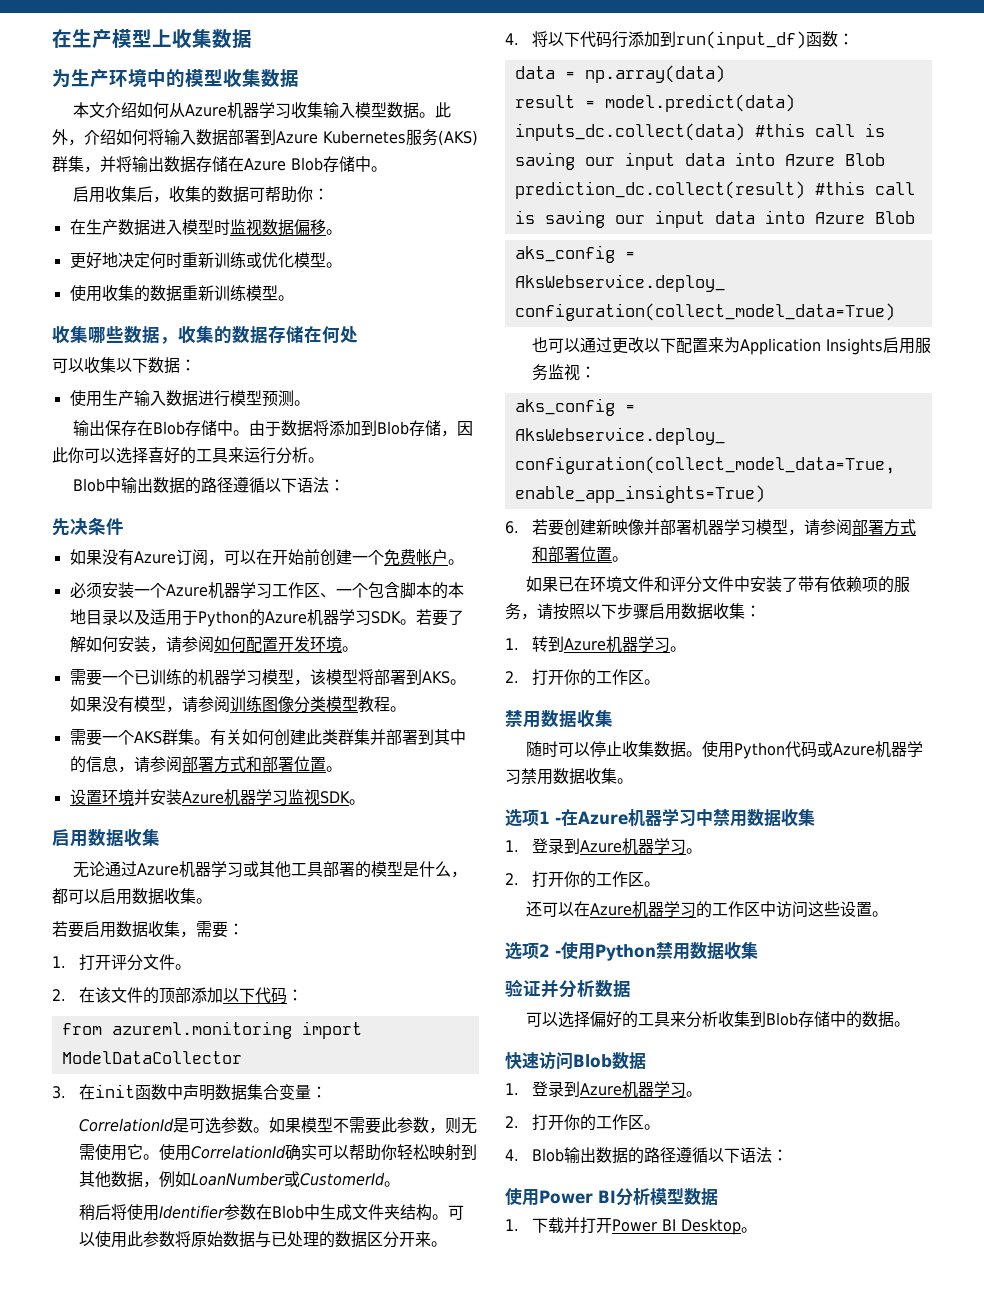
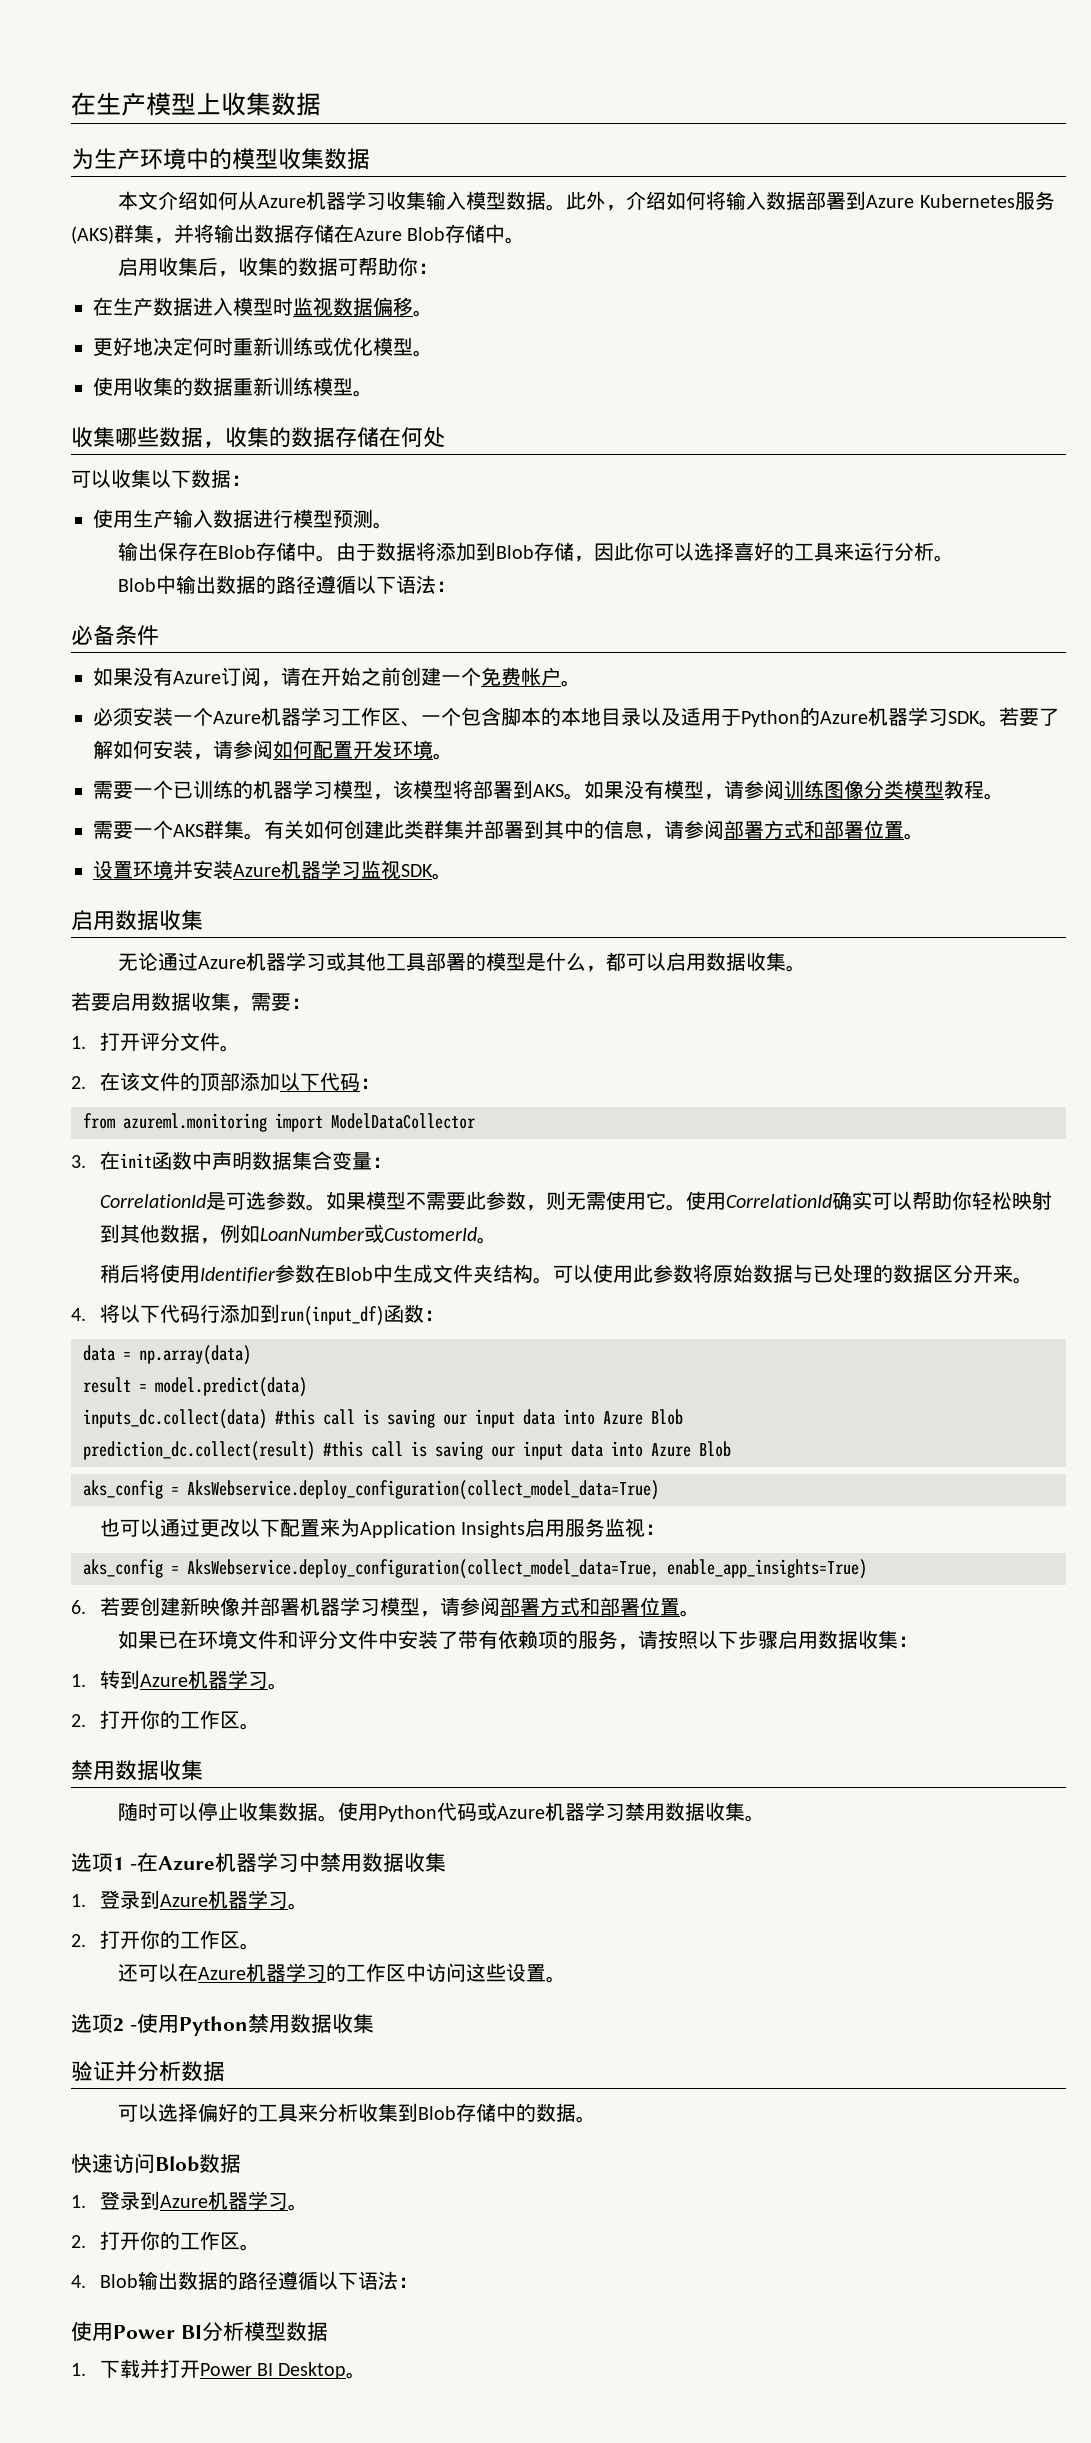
- 先决条件
+ 必备条件
- 如果没有Azure订阅，可以在开始前创建一个免费帐户。
+ 如果没有Azure订阅，请在开始之前创建一个免费帐户。

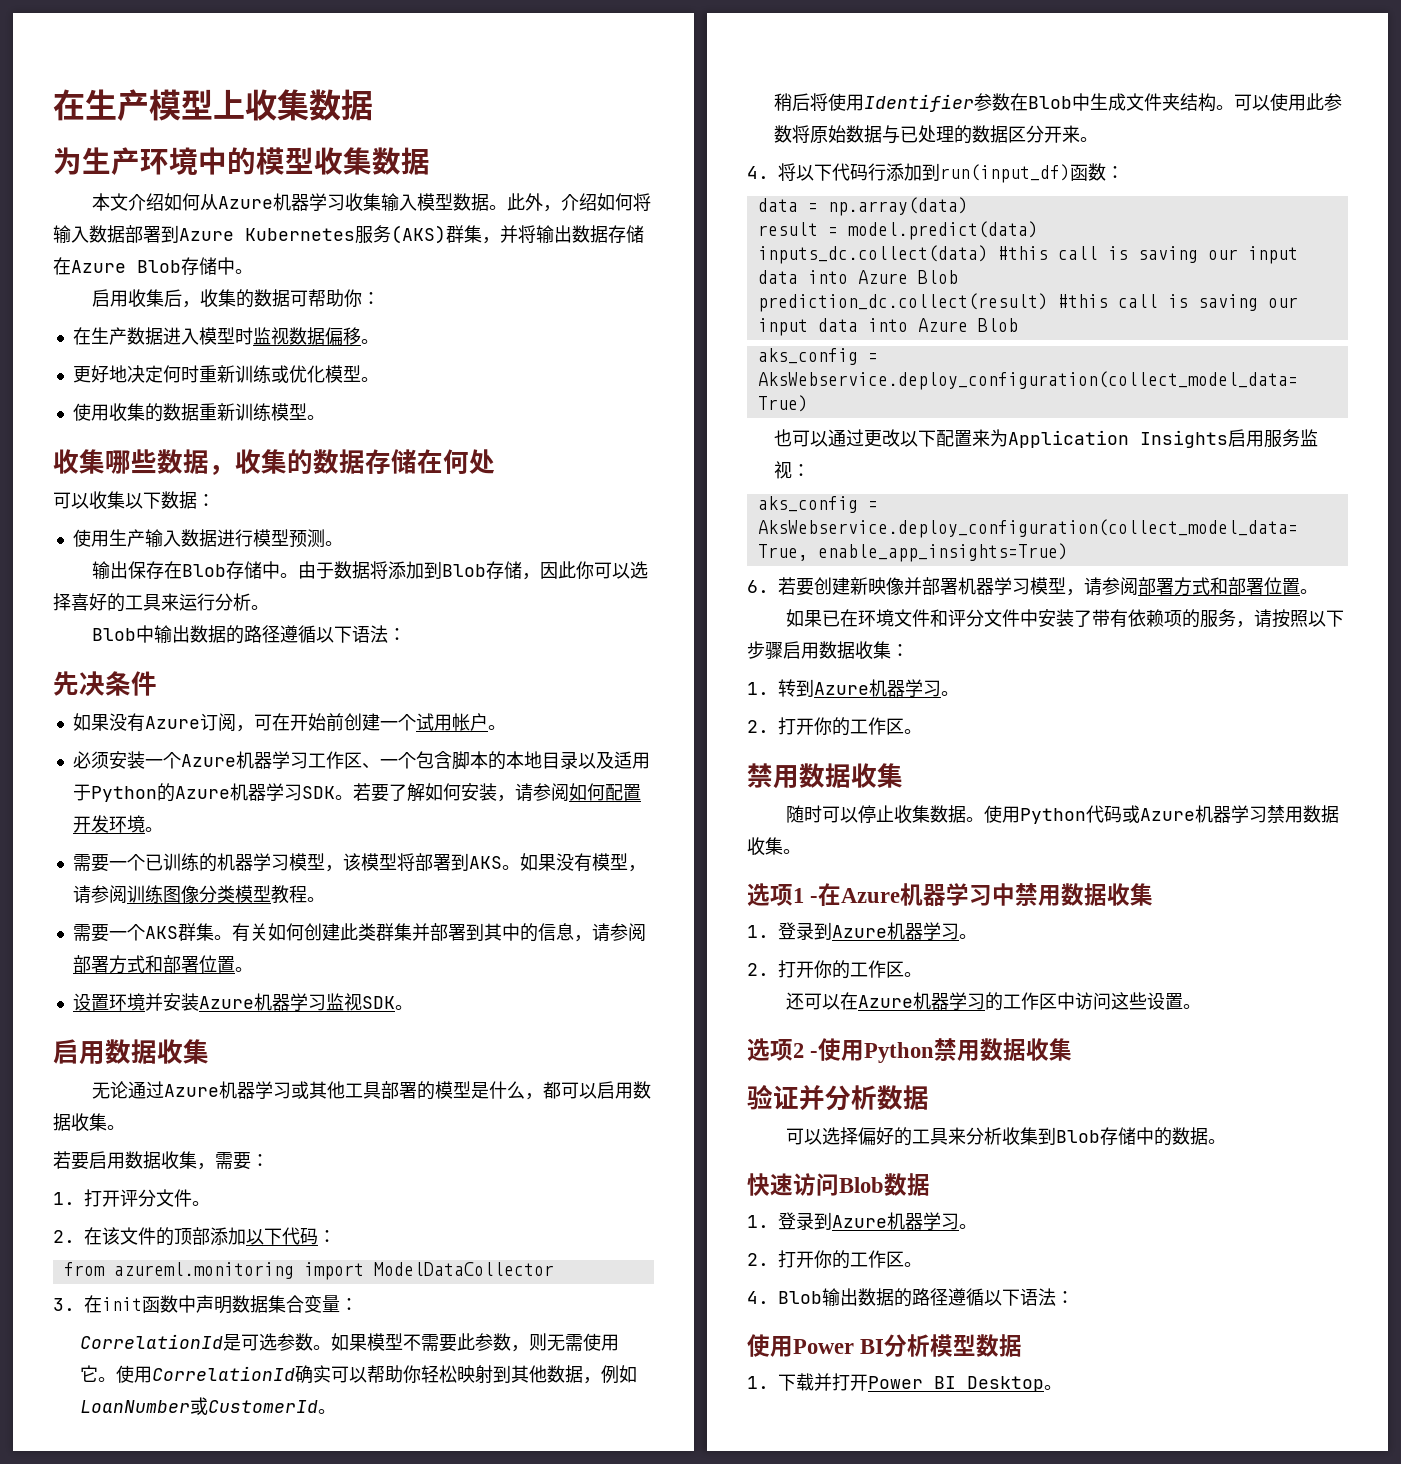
- 必备条件
+ 先决条件
- 如果没有Azure订阅，请在开始之前创建一个免费帐户。
+ 如果没有Azure订阅，可在开始前创建一个试用帐户。

